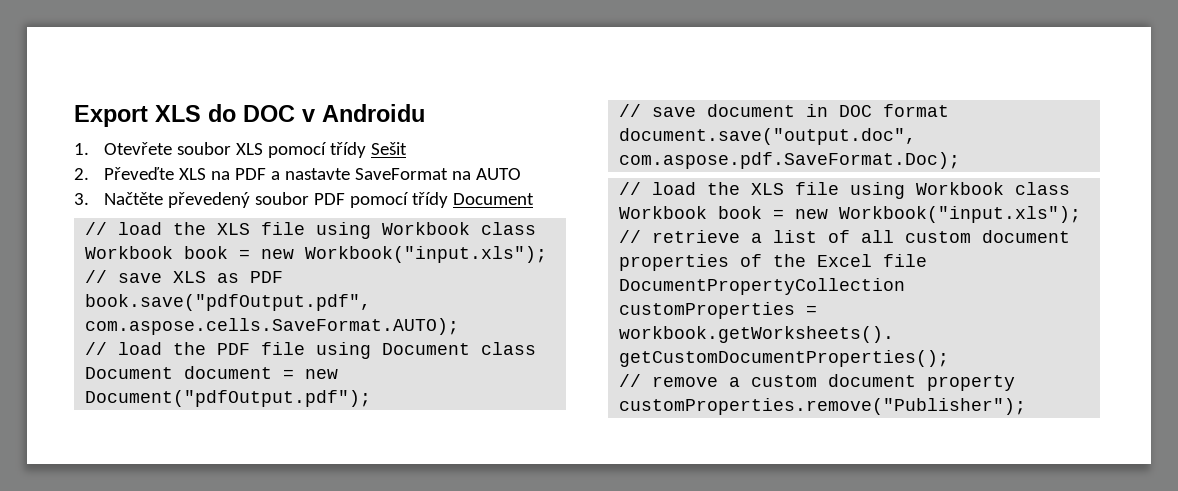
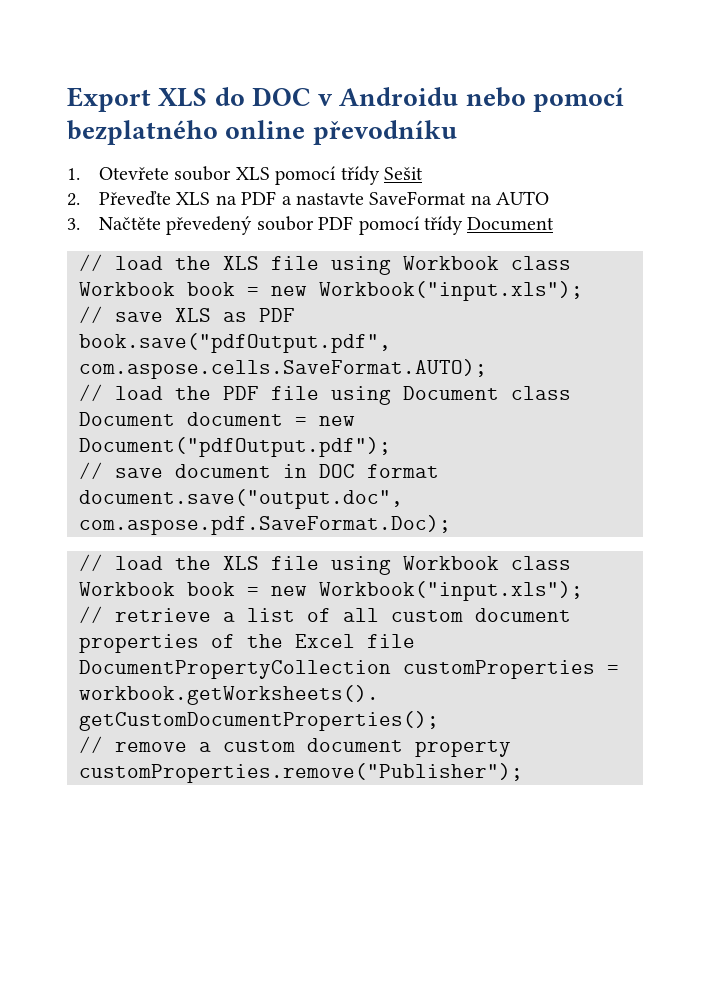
- Export XLS do DOC v Androidu
+ Export XLS do DOC v Androidu nebo pomocí bezplatného online převodníku

